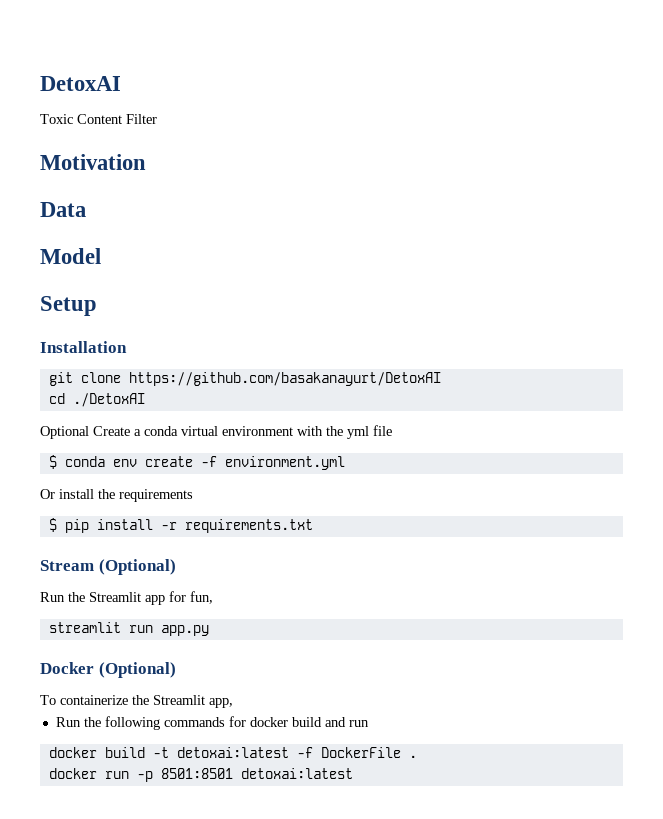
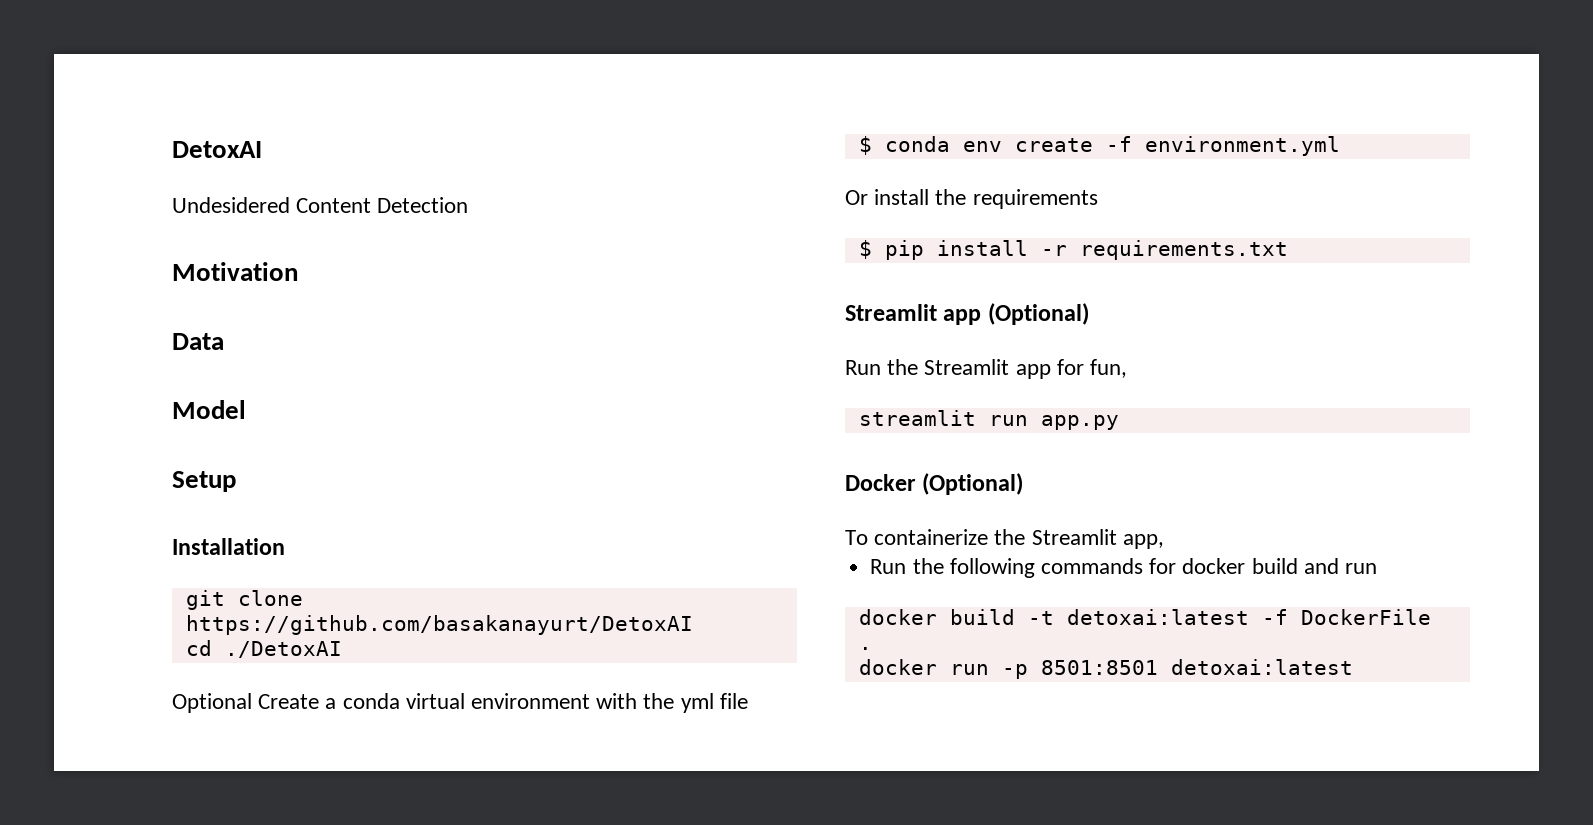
- Toxic Content Filter
+ Undesidered Content Detection
- Stream (Optional)
+ Streamlit app (Optional)

